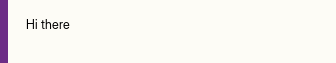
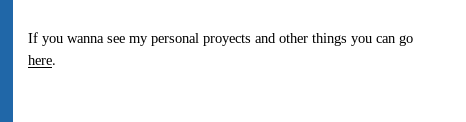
- Hi there
+ If you wanna see my personal proyects and other things you can go here.

